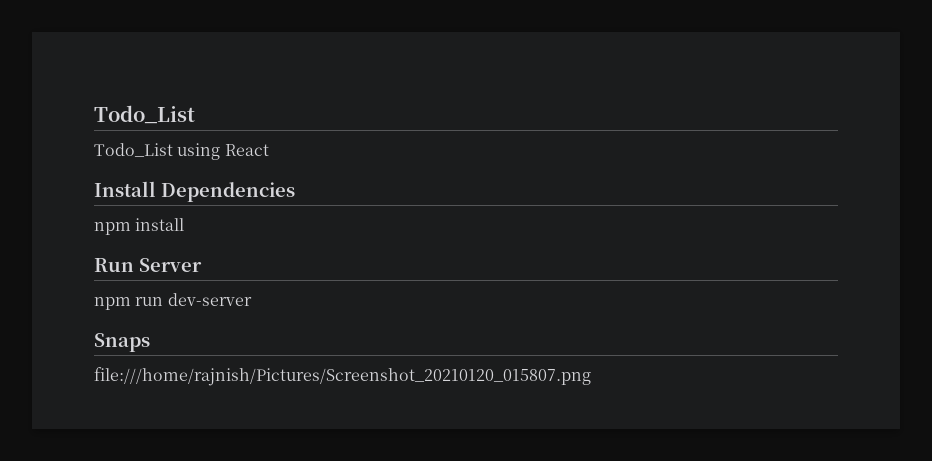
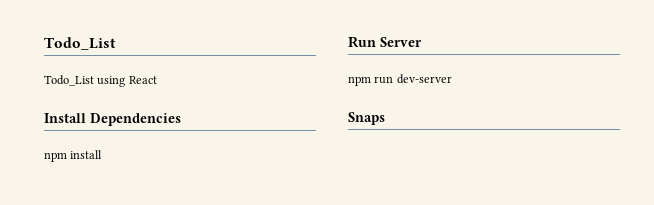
- file:///home/rajnish/Pictures/Screenshot_20210120_015807.png

